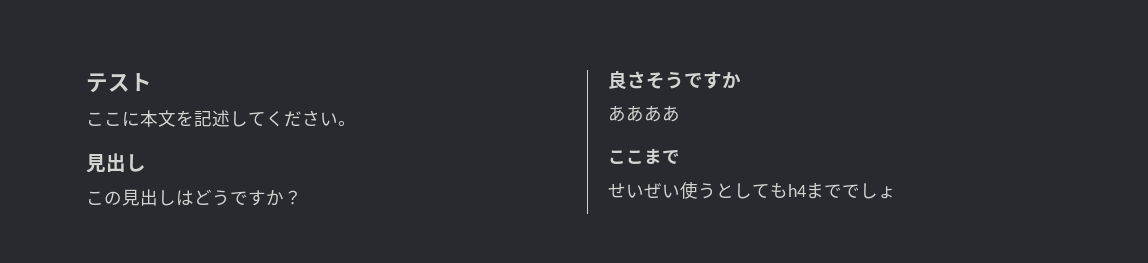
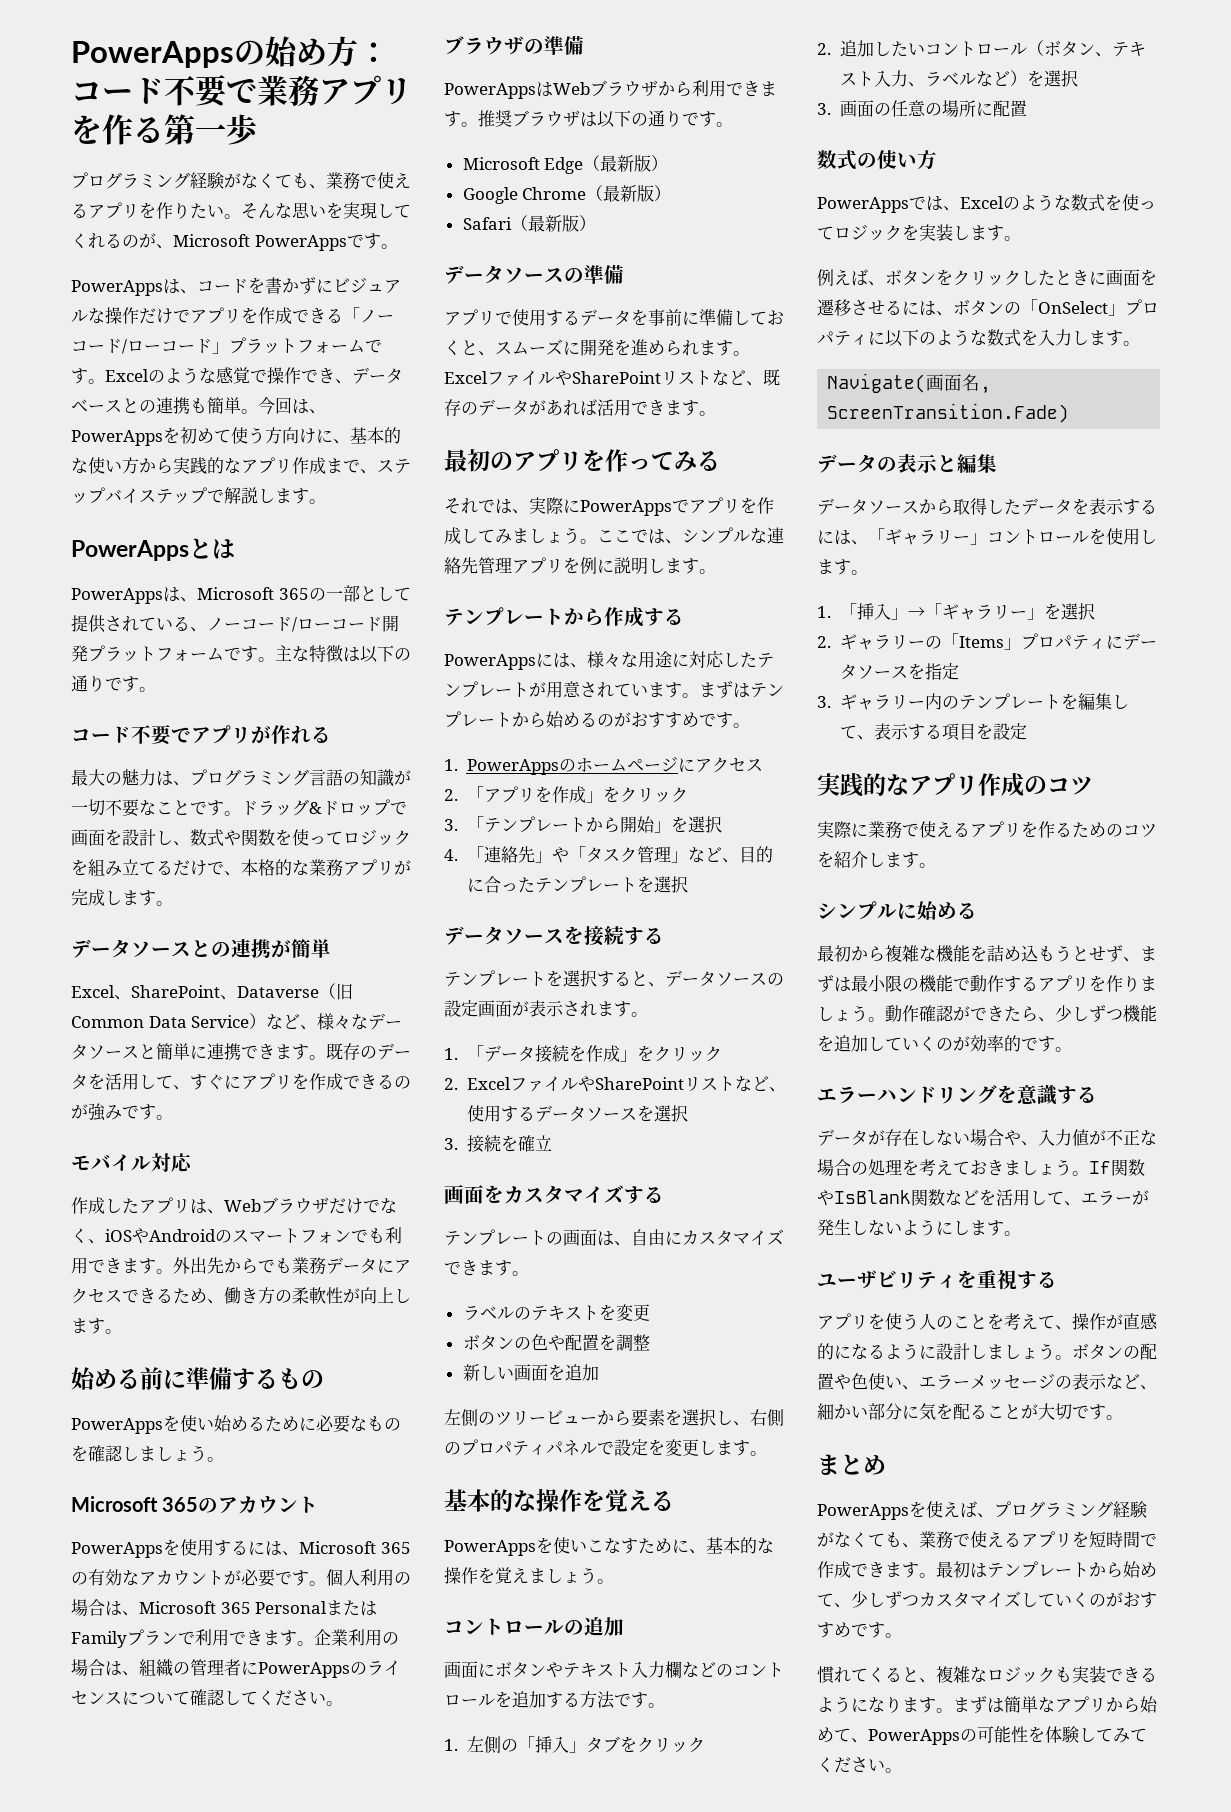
- テスト
- ここに本文を記述してください。
- 見出し
- この見出しはどうですか？
- 良さそうですか
- ああああ
- ここまで
- せいぜい使うとしてもh4まででしょ
+ PowerAppsの始め方：コード不要で業務アプリを作る第一歩
+ プログラミング経験がなくても、業務で使えるアプリを作りたい。そんな思いを実現してくれるのが、Microsoft PowerAppsです。
+ PowerAppsは、コードを書かずにビジュアルな操作だけでアプリを作成できる「ノーコード/ローコード」プラットフォームです。Excelのような感覚で操作でき、データベースとの連携も簡単。今回は、PowerAppsを初めて使う方向けに、基本的な使い方から実践的なアプリ作成まで、ステップバイステップで解説します。
+ PowerAppsとは
+ PowerAppsは、Microsoft 365の一部として提供されている、ノーコード/ローコード開発プラットフォームです。主な特徴は以下の通りです。
+ コード不要でアプリが作れる
+ 最大の魅力は、プログラミング言語の知識が一切不要なことです。ドラッグ&ドロップで画面を設計し、数式や関数を使ってロジックを組み立てるだけで、本格的な業務アプリが完成します。
+ データソースとの連携が簡単
+ Excel、SharePoint、Dataverse（旧Common Data Service）など、様々なデータソースと簡単に連携できます。既存のデータを活用して、すぐにアプリを作成できるのが強みです。
+ モバイル対応
+ 作成したアプリは、Webブラウザだけでなく、iOSやAndroidのスマートフォンでも利用できます。外出先からでも業務データにアクセスできるため、働き方の柔軟性が向上します。
+ 始める前に準備するもの
+ PowerAppsを使い始めるために必要なものを確認しましょう。
+ Microsoft 365のアカウント
+ PowerAppsを使用するには、Microsoft 365の有効なアカウントが必要です。個人利用の場合は、Microsoft 365 PersonalまたはFamilyプランで利用できます。企業利用の場合は、組織の管理者にPowerAppsのライセンスについて確認してください。
+ ブラウザの準備
+ PowerAppsはWebブラウザから利用できます。推奨ブラウザは以下の通りです。
+ Microsoft Edge（最新版）
+ Google Chrome（最新版）
+ Safari（最新版）
+ データソースの準備
+ アプリで使用するデータを事前に準備しておくと、スムーズに開発を進められます。ExcelファイルやSharePointリストなど、既存のデータがあれば活用できます。
+ 最初のアプリを作ってみる
+ それでは、実際にPowerAppsでアプリを作成してみましょう。ここでは、シンプルな連絡先管理アプリを例に説明します。
+ テンプレートから作成する
+ PowerAppsには、様々な用途に対応したテンプレートが用意されています。まずはテンプレートから始めるのがおすすめです。
+ 1. PowerAppsのホームページにアクセス
+ 2.「アプリを作成」をクリック
+ 3.「テンプレートから開始」を選択
+ 4.「連絡先」や「タスク管理」など、目的に合ったテンプレートを選択
+ データソースを接続する
+ テンプレートを選択すると、データソースの設定画面が表示されます。
+ 1.「データ接続を作成」をクリック
+ 2. ExcelファイルやSharePointリストなど、使用するデータソースを選択
+ 3.接続を確立
+ 画面をカスタマイズする
+ テンプレートの画面は、自由にカスタマイズできます。
+ ラベルのテキストを変更
+ ボタンの色や配置を調整
+ 新しい画面を追加
+ 左側のツリービューから要素を選択し、右側のプロパティパネルで設定を変更します。
+ 基本的な操作を覚える
+ PowerAppsを使いこなすために、基本的な操作を覚えましょう。
+ コントロールの追加
+ 画面にボタンやテキスト入力欄などのコントロールを追加する方法です。
+ 1.左側の「挿入」タブをクリック
+ 2.追加したいコントロール（ボタン、テキスト入力、ラベルなど）を選択
+ 3.画面の任意の場所に配置
+ 数式の使い方
+ PowerAppsでは、Excelのような数式を使ってロジックを実装します。
+ 例えば、ボタンをクリックしたときに画面を遷移させるには、ボタンの「OnSelect」プロパティに以下のような数式を入力します。
+ Navigate(画面名, ScreenTransition.Fade)
+ データの表示と編集
+ データソースから取得したデータを表示するには、「ギャラリー」コントロールを使用します。
+ 1.「挿入」→「ギャラリー」を選択
+ 2.ギャラリーの「Items」プロパティにデータソースを指定
+ 3.ギャラリー内のテンプレートを編集して、表示する項目を設定
+ 実践的なアプリ作成のコツ
+ 実際に業務で使えるアプリを作るためのコツを紹介します。
+ シンプルに始める
+ 最初から複雑な機能を詰め込もうとせず、まずは最小限の機能で動作するアプリを作りましょう。動作確認ができたら、少しずつ機能を追加していくのが効率的です。
+ エラーハンドリングを意識する
+ データが存在しない場合や、入力値が不正な場合の処理を考えておきましょう。If関数やIsBlank関数などを活用して、エラーが発生しないようにします。
+ ユーザビリティを重視する
+ アプリを使う人のことを考えて、操作が直感的になるように設計しましょう。ボタンの配置や色使い、エラーメッセージの表示など、細かい部分に気を配ることが大切です。
+ まとめ
+ PowerAppsを使えば、プログラミング経験がなくても、業務で使えるアプリを短時間で作成できます。最初はテンプレートから始めて、少しずつカスタマイズしていくのがおすすめです。
+ 慣れてくると、複雑なロジックも実装できるようになります。まずは簡単なアプリから始めて、PowerAppsの可能性を体験してみてください。

